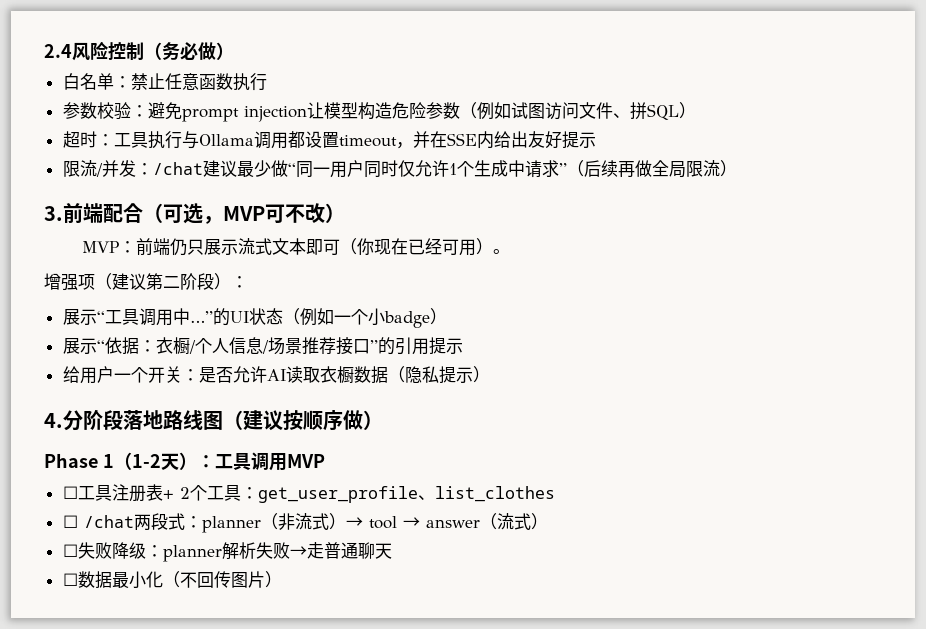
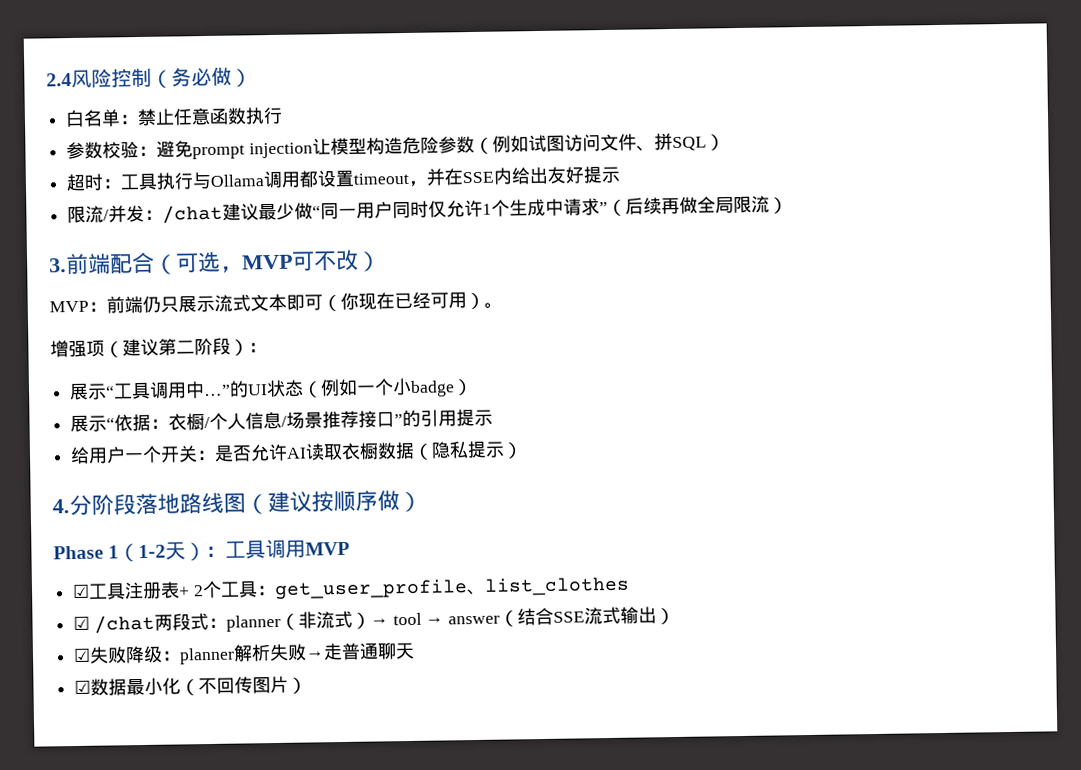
- ☐工具注册表+ 2个工具：get_user_profile、list_clothes
+ ☑工具注册表+ 2个工具：get_user_profile、list_clothes
- ☐ /chat两段式：planner（非流式）→ tool → answer（流式）
- ☐失败降级：planner解析失败→走普通聊天
+ ☑ /chat两段式：planner（非流式）→ tool → answer（结合SSE流式输出）
+ ☑失败降级：planner解析失败→走普通聊天
- ☐数据最小化（不回传图片）
+ ☑数据最小化（不回传图片）

